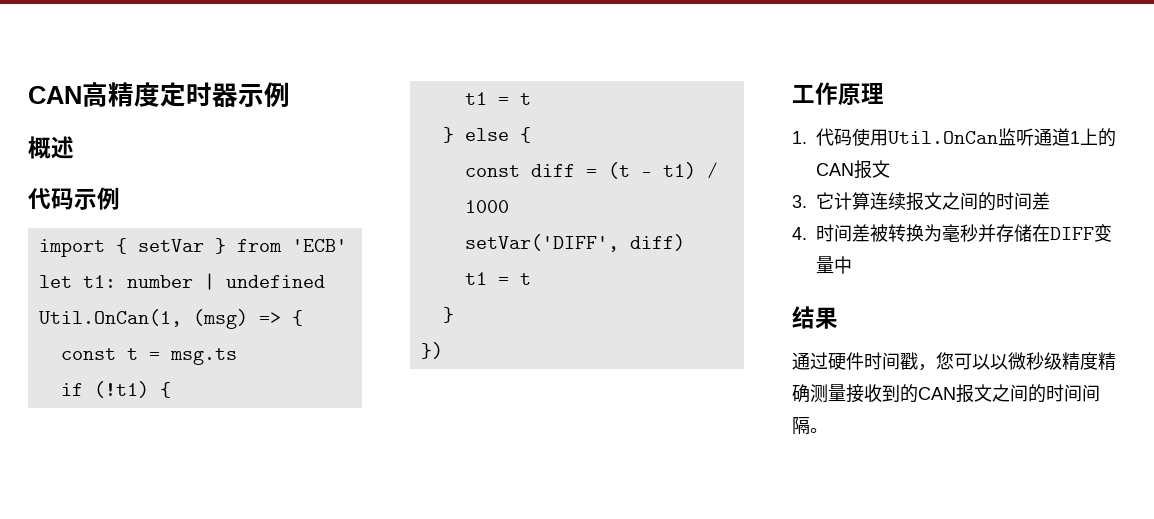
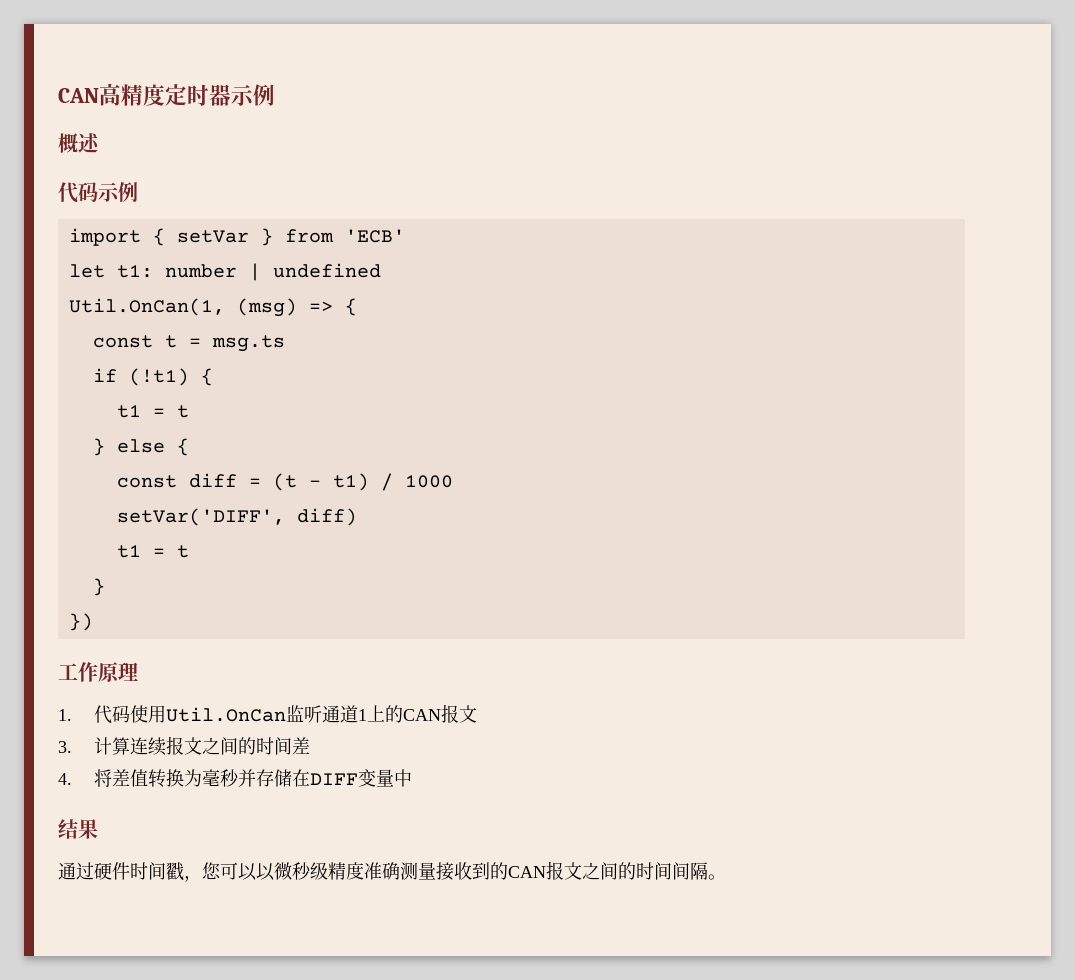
- 3.它计算连续报文之间的时间差
+ 3.计算连续报文之间的时间差
- 4.时间差被转换为毫秒并存储在DIFF变量中
+ 4.将差值转换为毫秒并存储在DIFF变量中
- 通过硬件时间戳，您可以以微秒级精度精确测量接收到的CAN报文之间的时间间隔。
+ 通过硬件时间戳，您可以以微秒级精度准确测量接收到的CAN报文之间的时间间隔。

